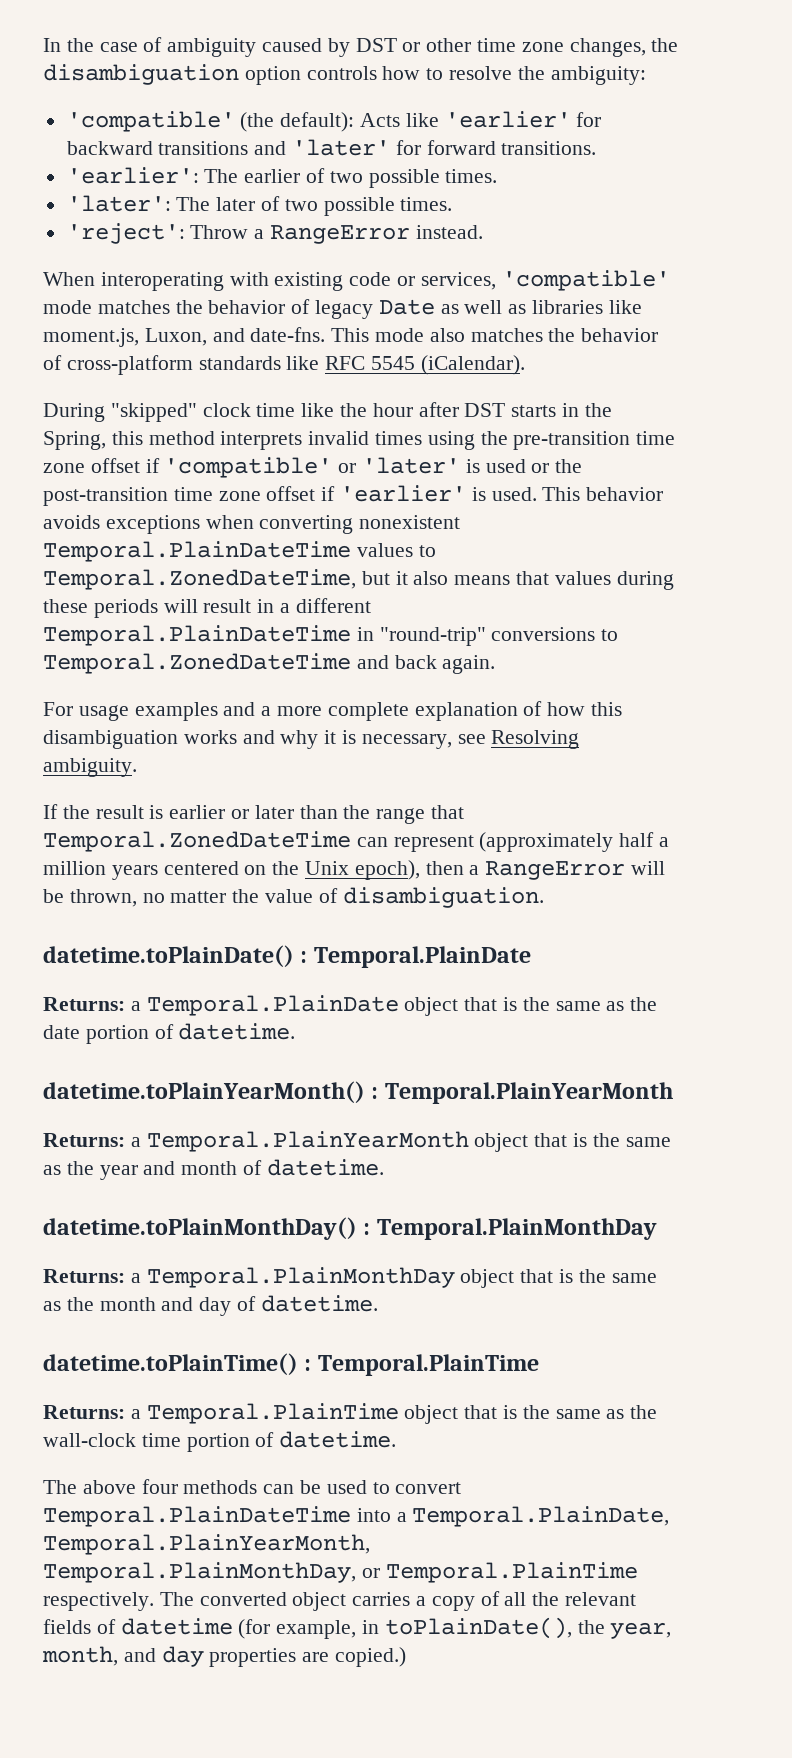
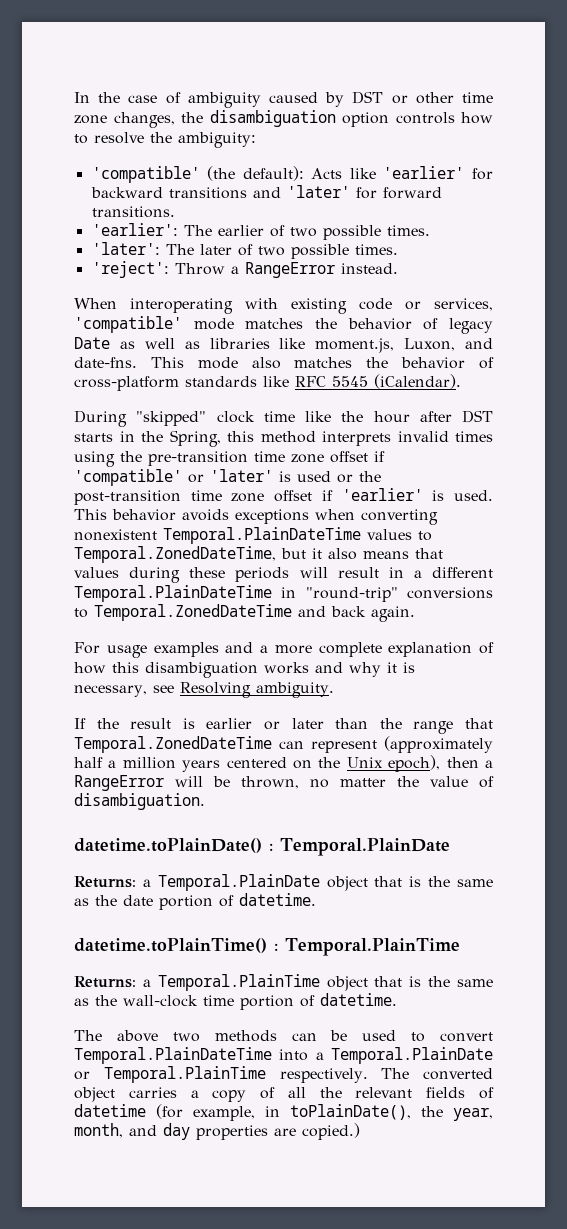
- datetime.toPlainYearMonth() : Temporal.PlainYearMonth
- Returns: a Temporal.PlainYearMonth object that is the same as the year and month of datetime.
- datetime.toPlainMonthDay() : Temporal.PlainMonthDay
- Returns: a Temporal.PlainMonthDay object that is the same as the month and day of datetime.
- The above four methods can be used to convert Temporal.PlainDateTime into a Temporal.PlainDate, Temporal.PlainYearMonth, Temporal.PlainMonthDay, or Temporal.PlainTime respectively.
+ The above two methods can be used to convert Temporal.PlainDateTime into a Temporal.PlainDate or Temporal.PlainTime respectively.

